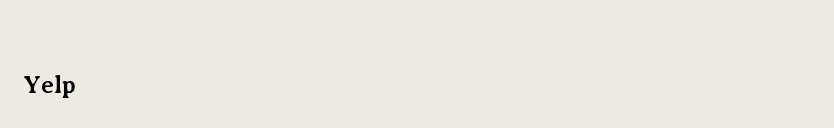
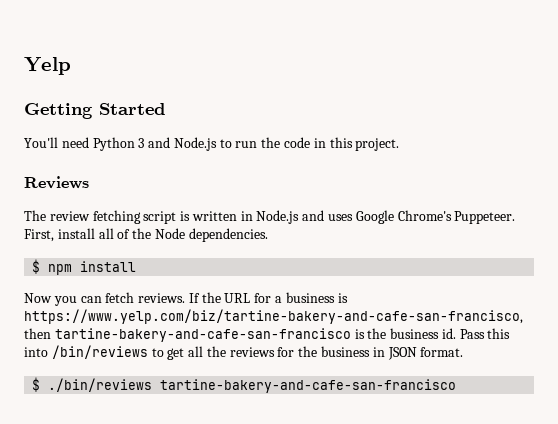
+ Getting Started
+ You'll need Python 3 and Node.js to run the code in this project.
+ Reviews
+ The review fetching script is written in Node.js and uses Google Chrome's Puppeteer. First, install all of the Node dependencies.
+ $ npm install
+ Now you can fetch reviews. If the URL for a business is https://www.yelp.com/biz/tartine-bakery-and-cafe-san-francisco, then tartine-bakery-and-cafe-san-francisco is the business id. Pass this into /bin/reviews to get all the reviews for the business in JSON format.
+ $ ./bin/reviews tartine-bakery-and-cafe-san-francisco

